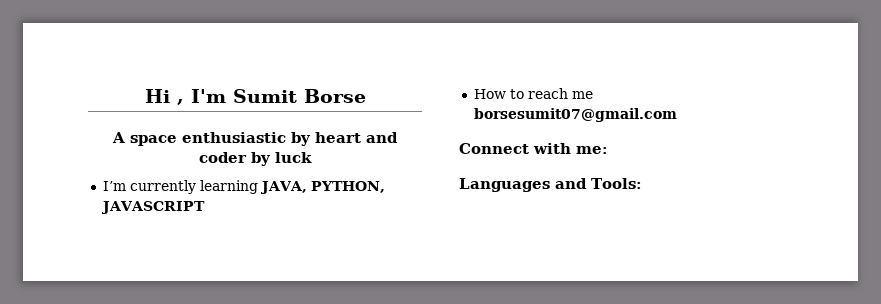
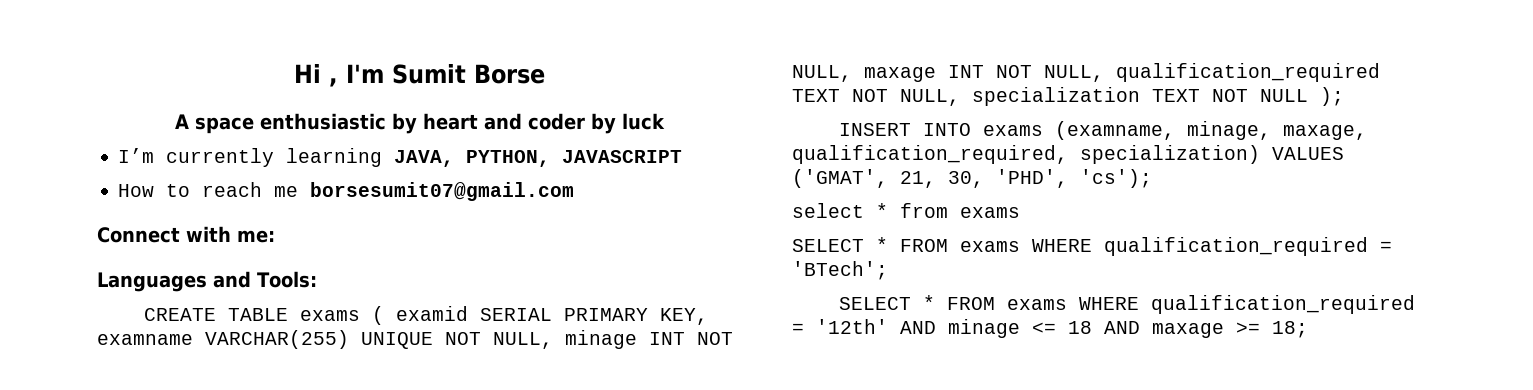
+ CREATE TABLE exams ( examid SERIAL PRIMARY KEY, examname VARCHAR(255) UNIQUE NOT NULL, minage INT NOT NULL, maxage INT NOT NULL, qualification_required TEXT NOT NULL, specialization TEXT NOT NULL );
+ INSERT INTO exams (examname, minage, maxage, qualification_required, specialization) VALUES ('GMAT', 21, 30, 'PHD', 'cs');
+ select * from exams
+ SELECT * FROM exams WHERE qualification_required = 'BTech';
+ SELECT * FROM exams WHERE qualification_required = '12th' AND minage <= 18 AND maxage >= 18;

